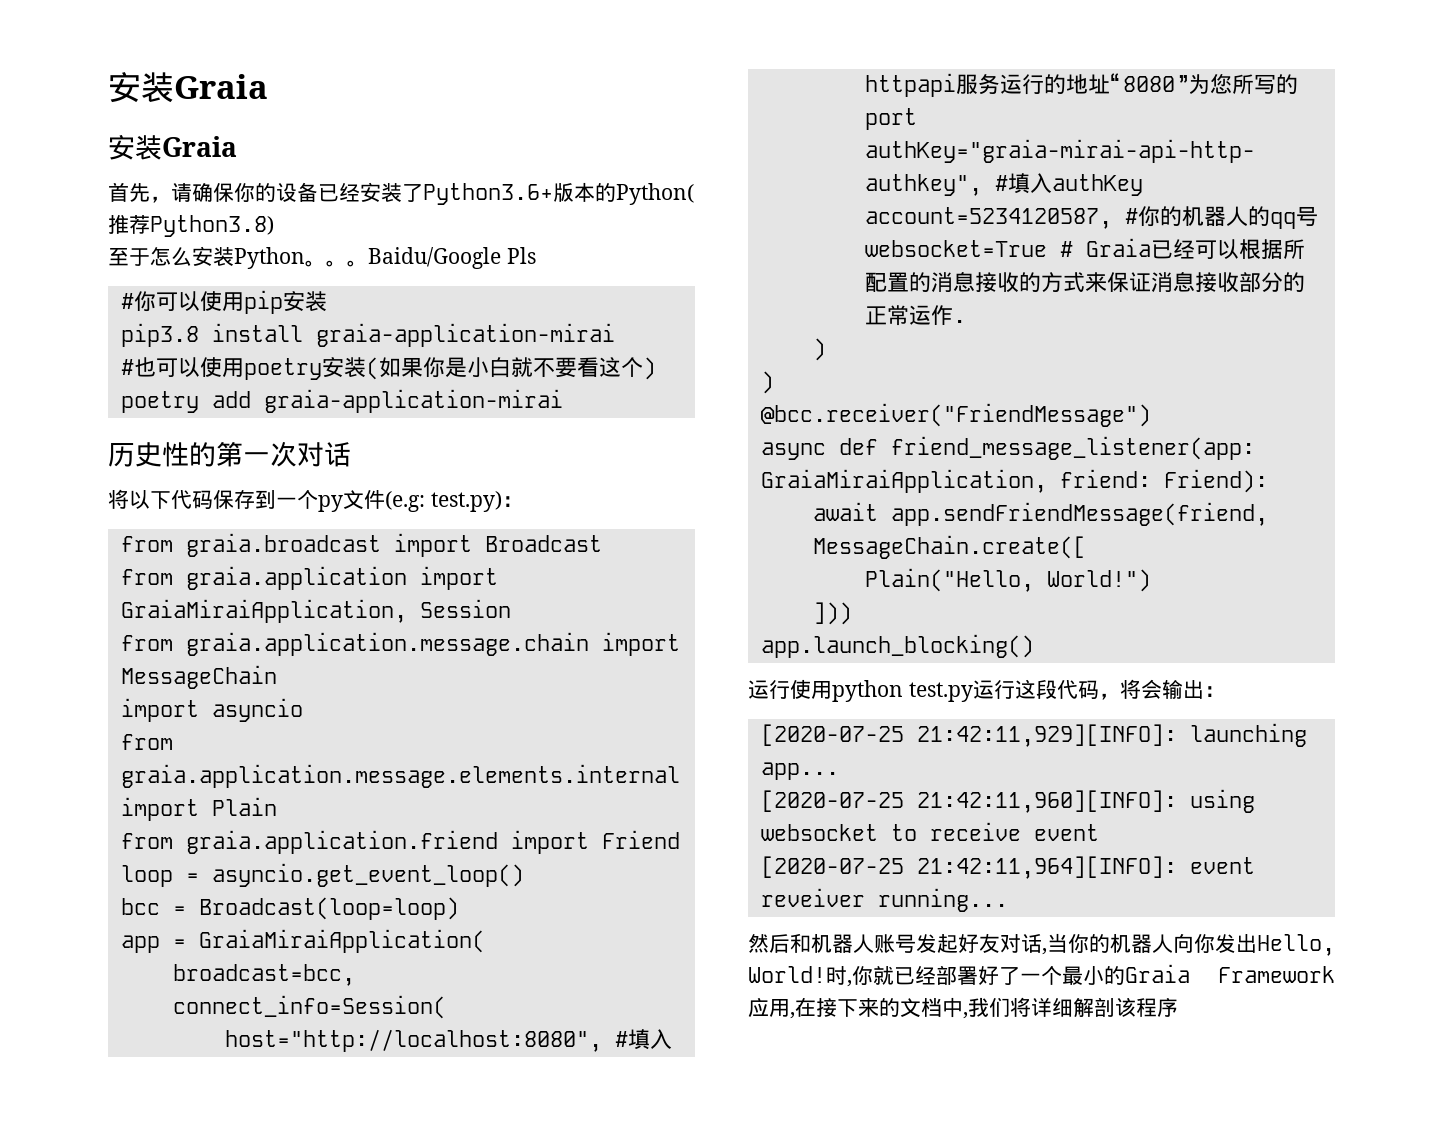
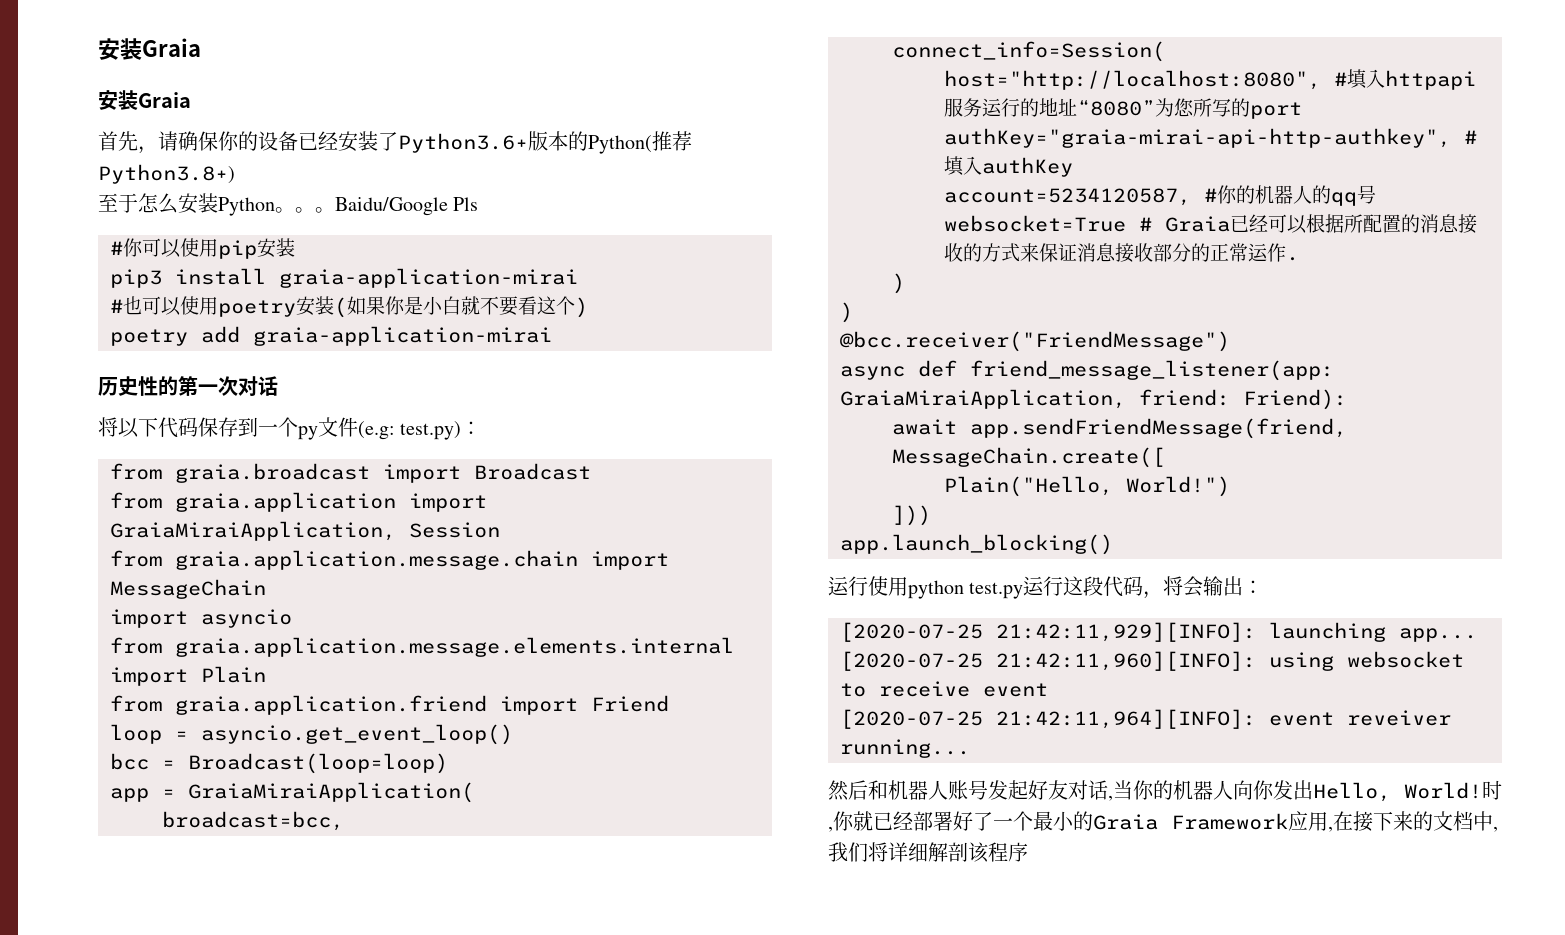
- 首先，请确保你的设备已经安装了Python3.6+版本的Python(推荐Python3.8)
+ 首先，请确保你的设备已经安装了Python3.6+版本的Python(推荐Python3.8+)
- pip3.8 install graia-application-mirai
+ pip3 install graia-application-mirai

